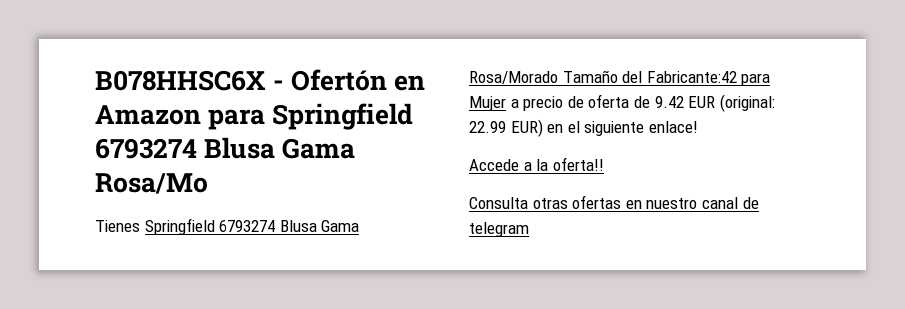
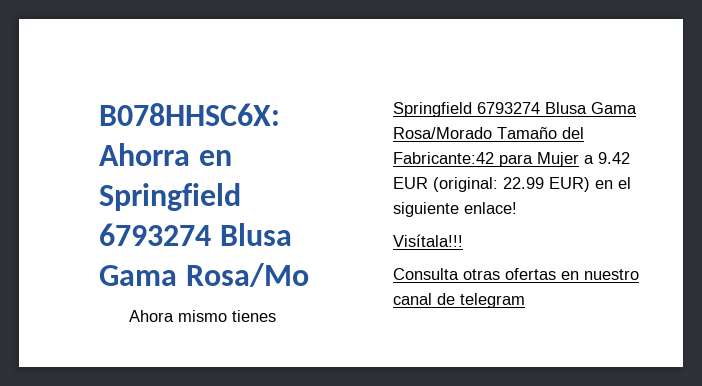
- B078HHSC6X - Ofertón en Amazon para Springfield 6793274 Blusa Gama Rosa/Mo
+ B078HHSC6X: Ahorra en Springfield 6793274 Blusa Gama Rosa/Mo
- Tienes Springfield 6793274 Blusa Gama Rosa/Morado Tamaño del Fabricante:42 para Mujer a precio de oferta de 9.42 EUR (original: 22.99 EUR) en el siguiente enlace!
+ Ahora mismo tienes Springfield 6793274 Blusa Gama Rosa/Morado Tamaño del Fabricante:42 para Mujer a 9.42 EUR (original: 22.99 EUR) en el siguiente enlace!
- Accede a la oferta!!
+ Visítala!!!

